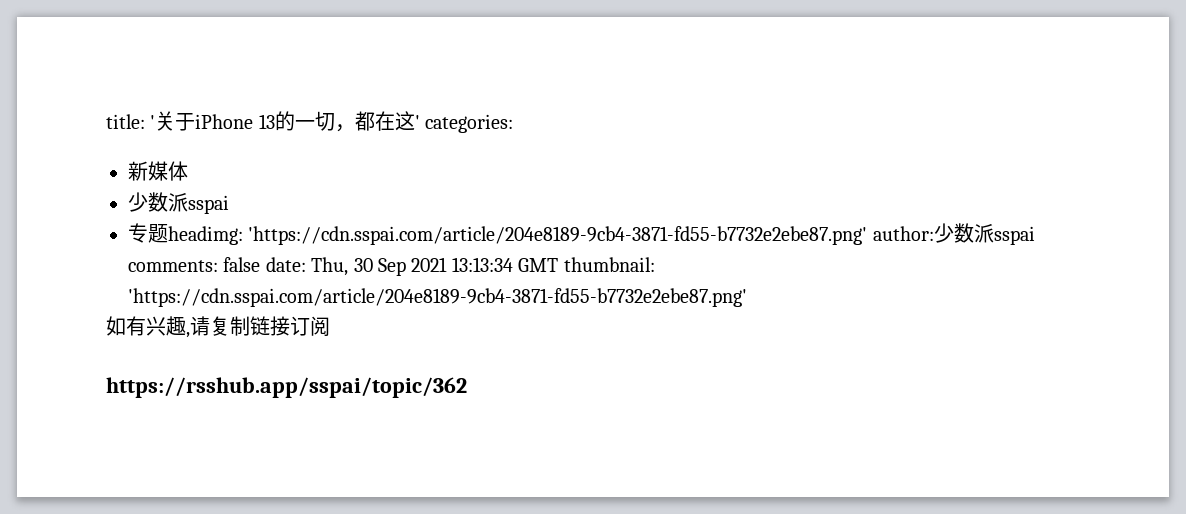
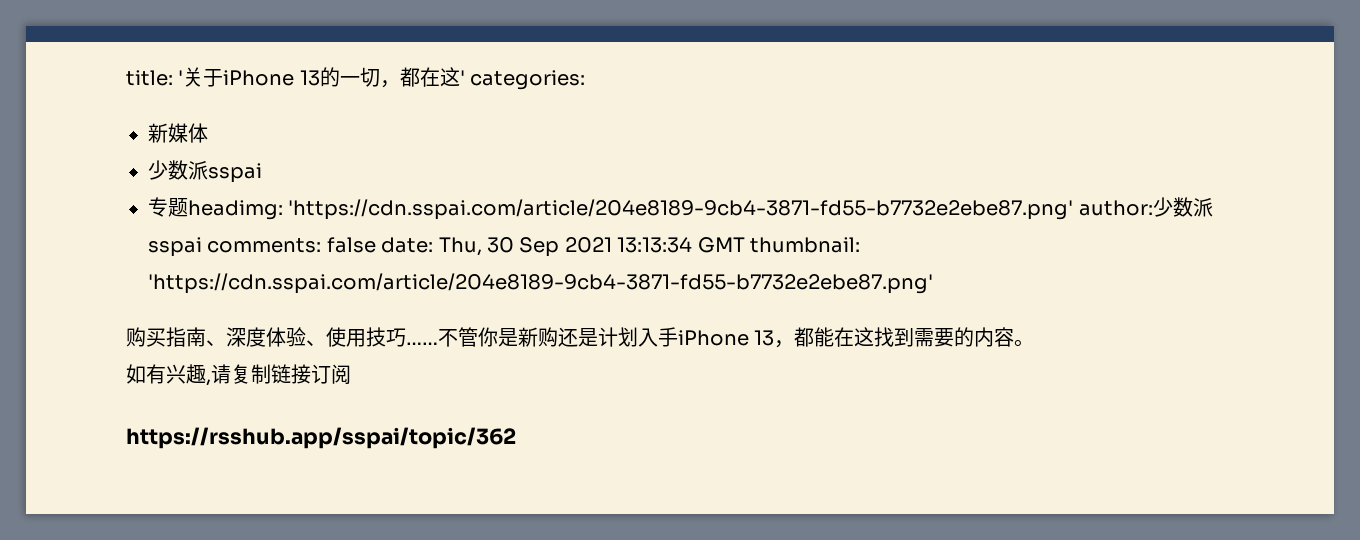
+ 购买指南、深度体验、使用技巧……不管你是新购还是计划入手iPhone 13，都能在这找到需要的内容。

